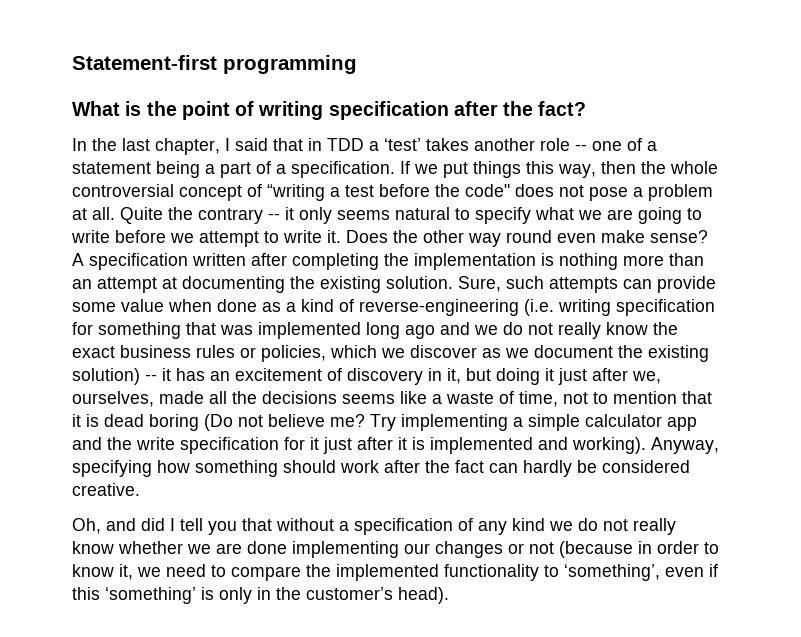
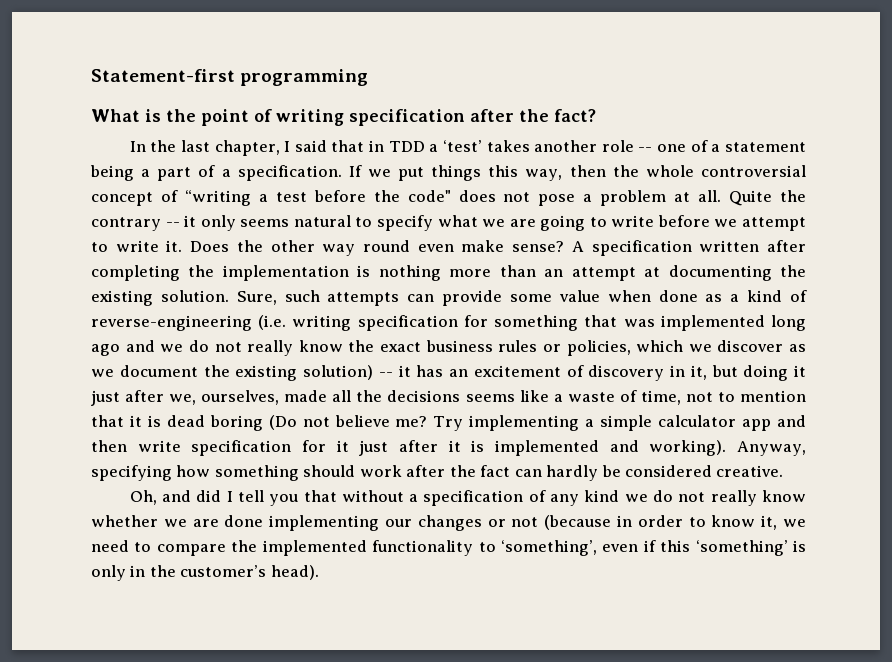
- Try implementing a simple calculator app and the write specification for it just after it is implemented and working).
+ Try implementing a simple calculator app and then write specification for it just after it is implemented and working).

